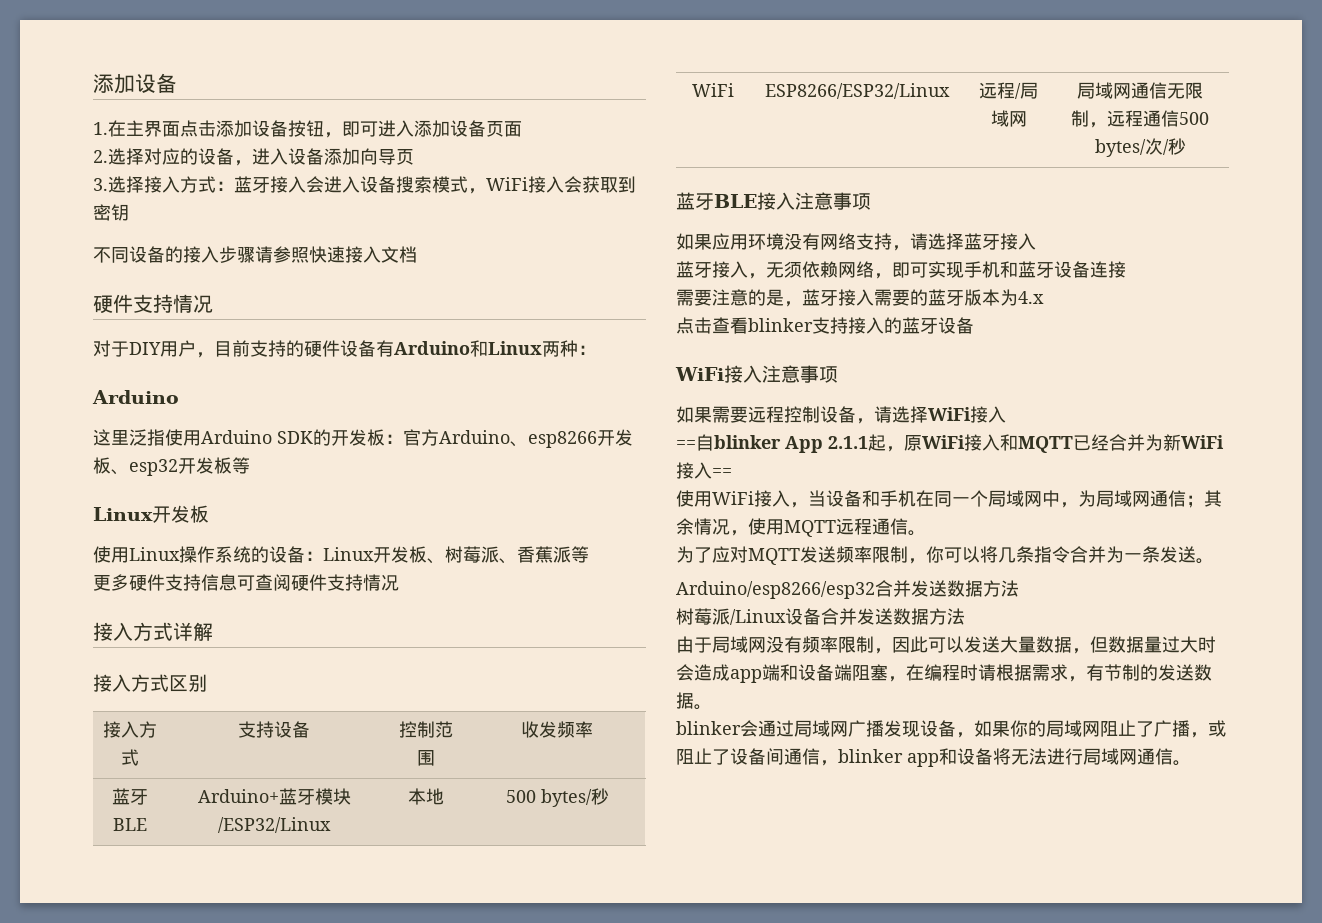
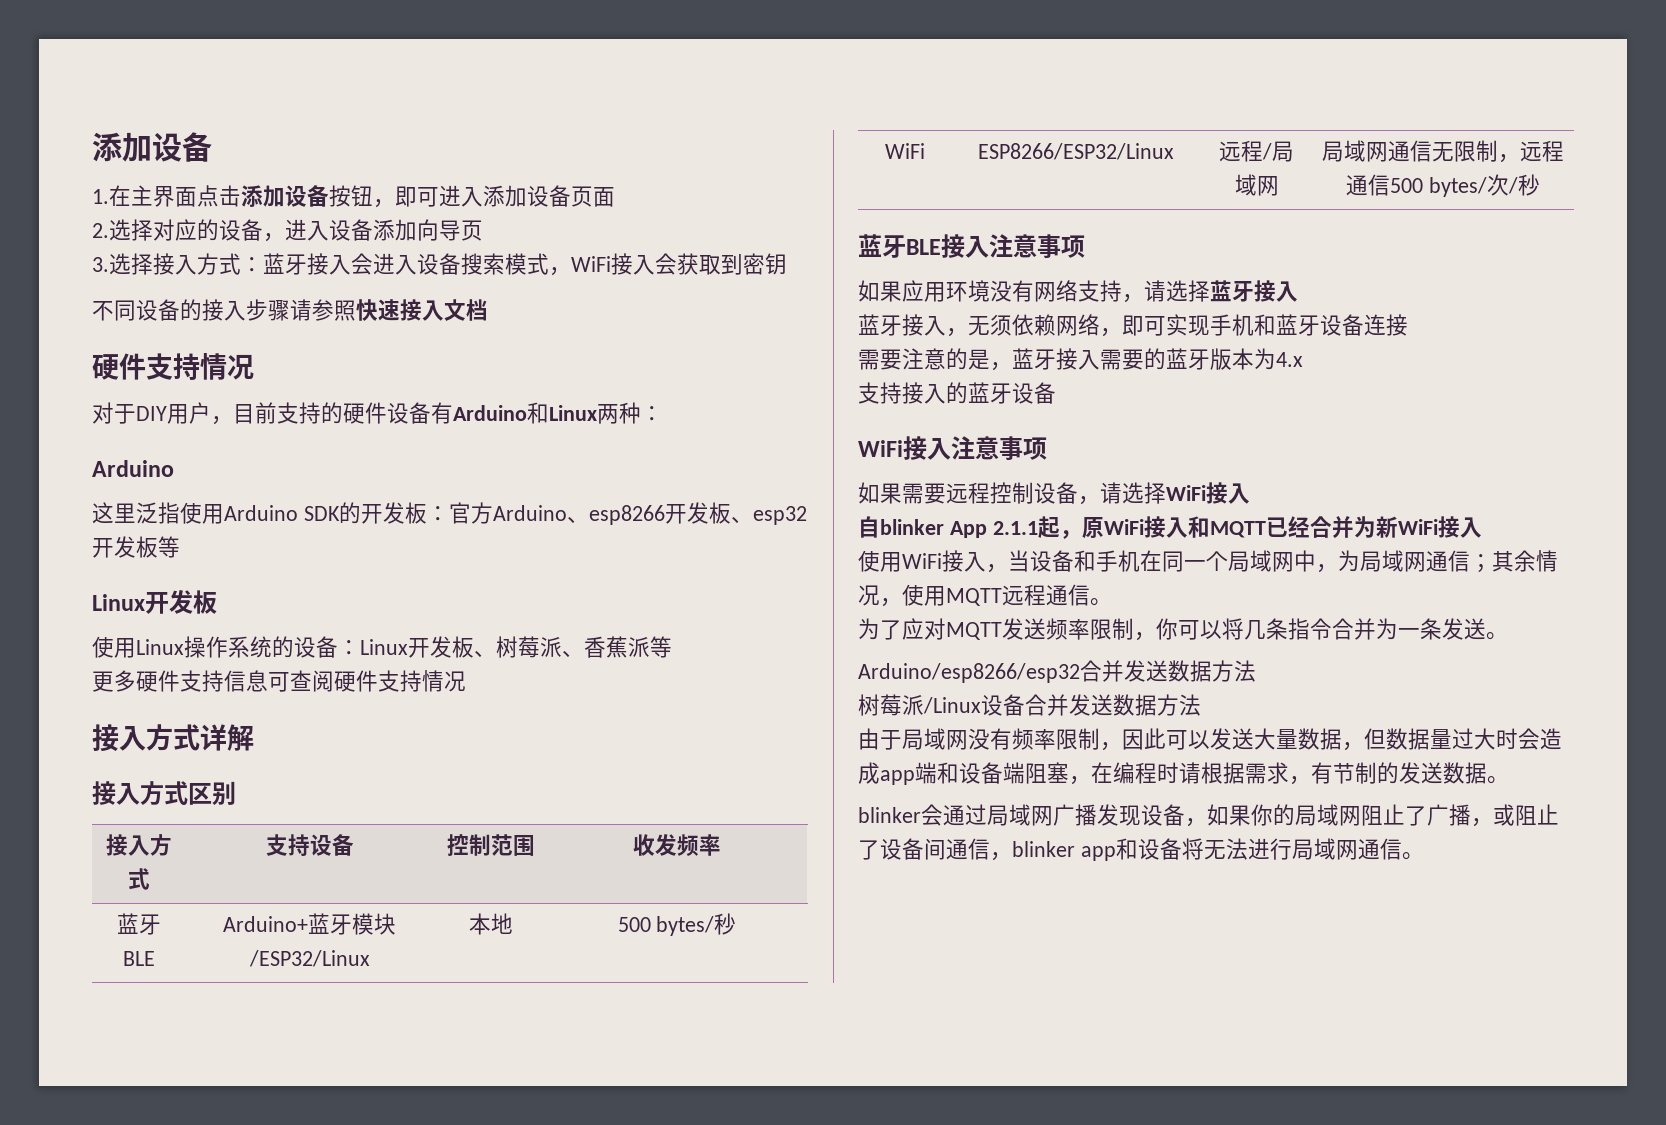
- 点击查看blinker支持接入的蓝牙设备
+ 支持接入的蓝牙设备
- ==自blinker App 2.1.1起，原WiFi接入和MQTT已经合并为新WiFi接入==
+ 自blinker App 2.1.1起，原WiFi接入和MQTT已经合并为新WiFi接入

